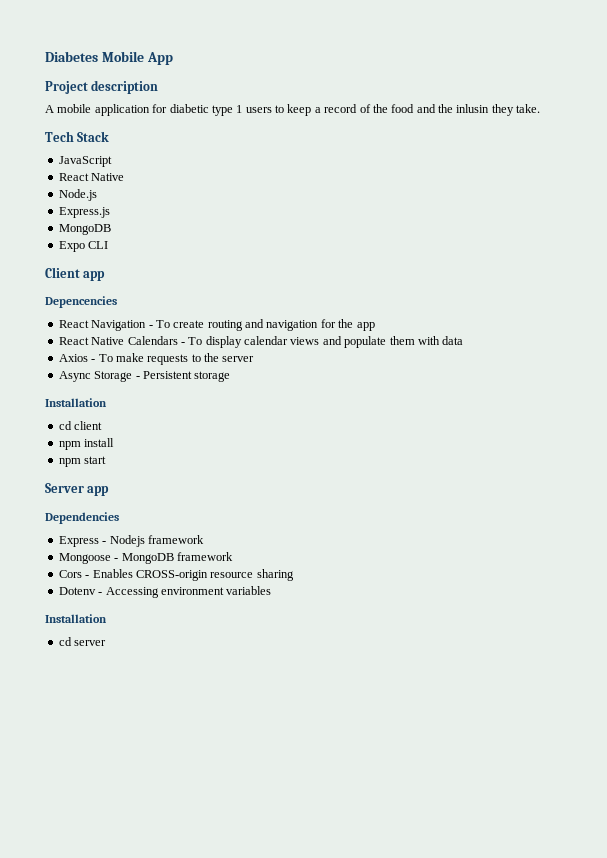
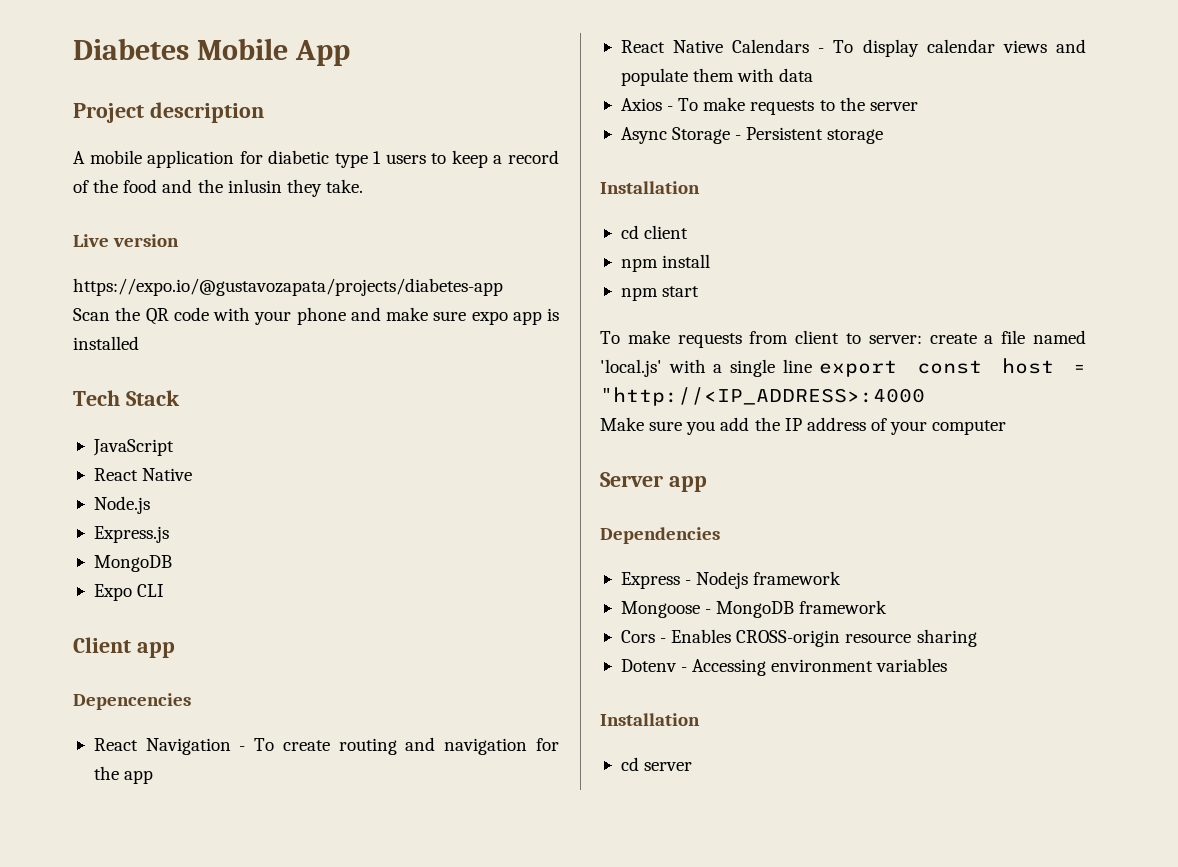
+ Live version
+ https://expo.io/@gustavozapata/projects/diabetes-app
+ Scan the QR code with your phone and make sure expo app is installed
+ To make requests from client to server: create a file named 'local.js' with a single line export const host = "http://<IP_ADDRESS>:4000
+ Make sure you add the IP address of your computer

